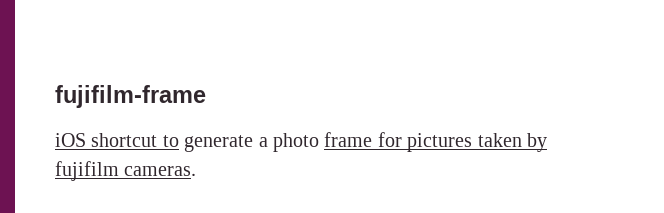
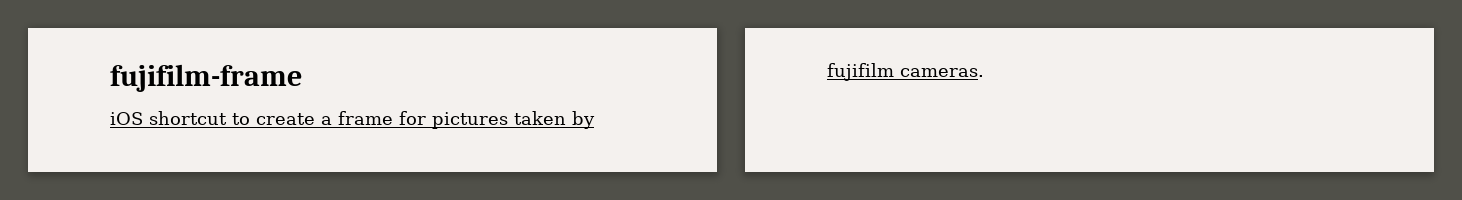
- iOS shortcut to generate a photo frame for pictures taken by fujifilm cameras.
+ iOS shortcut to create a frame for pictures taken by fujifilm cameras.

